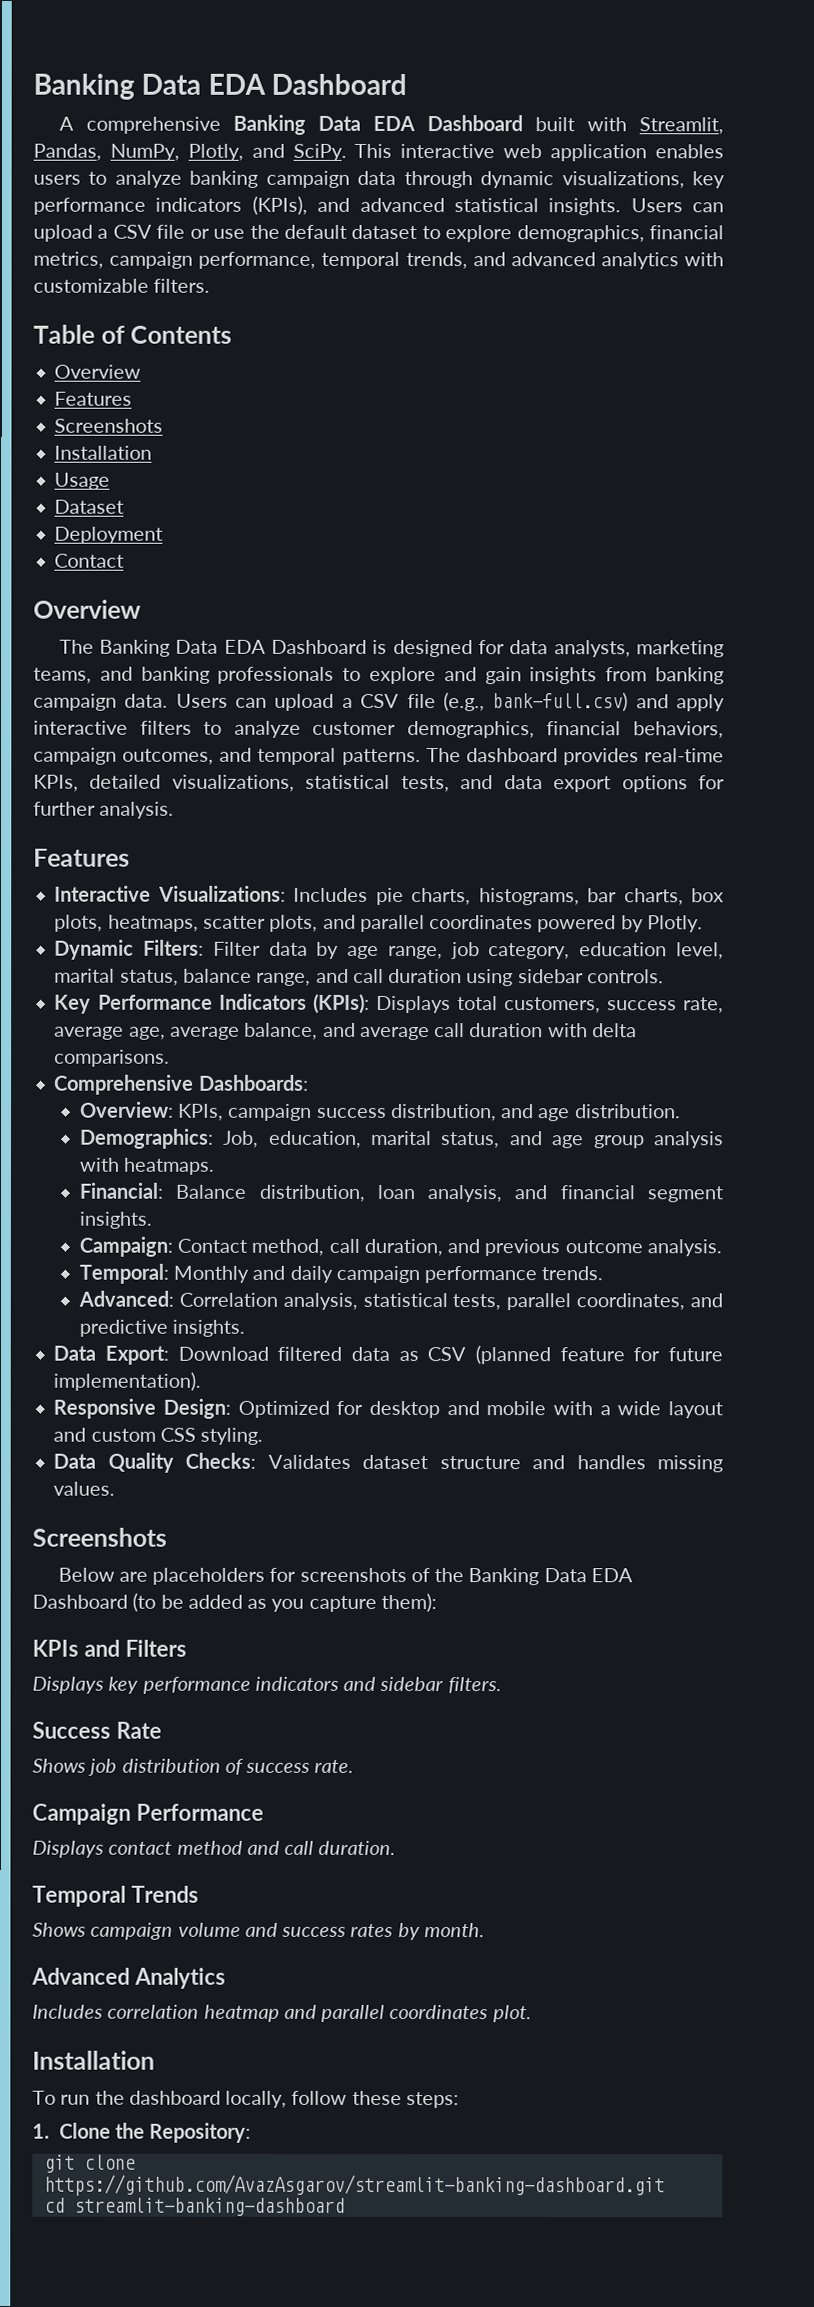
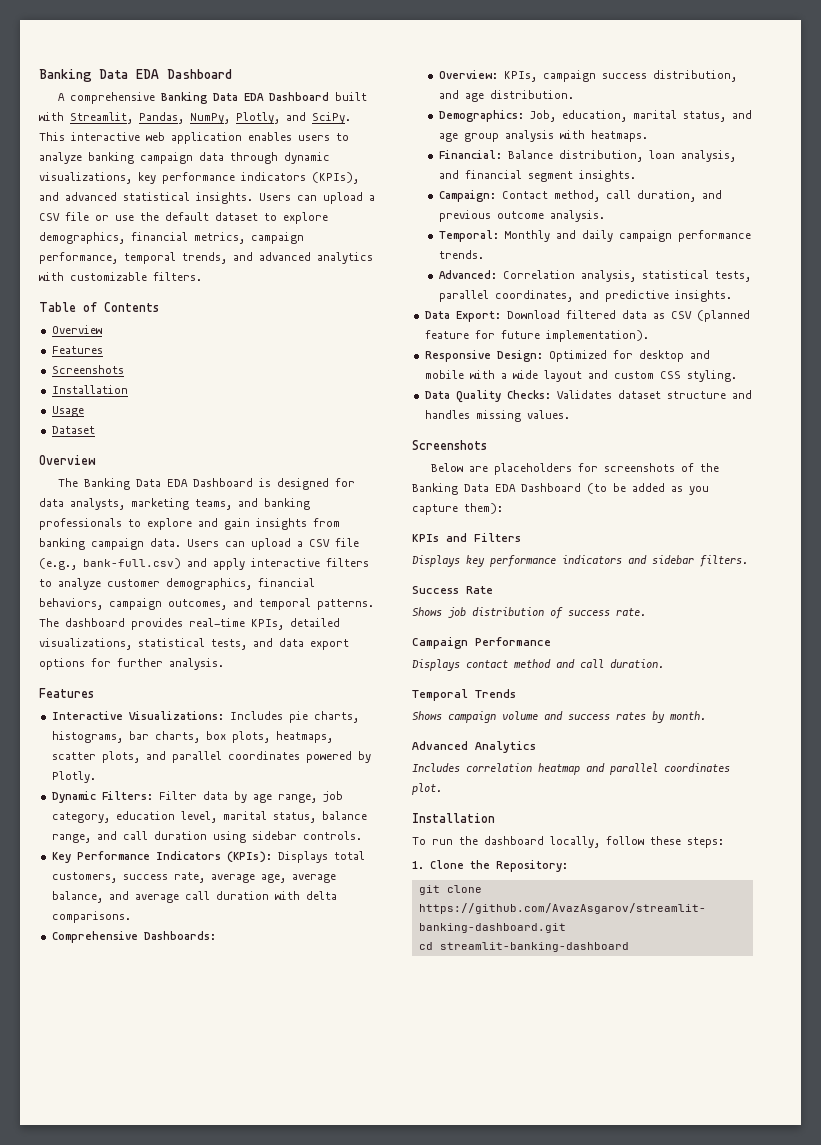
- Deployment
- Contact

